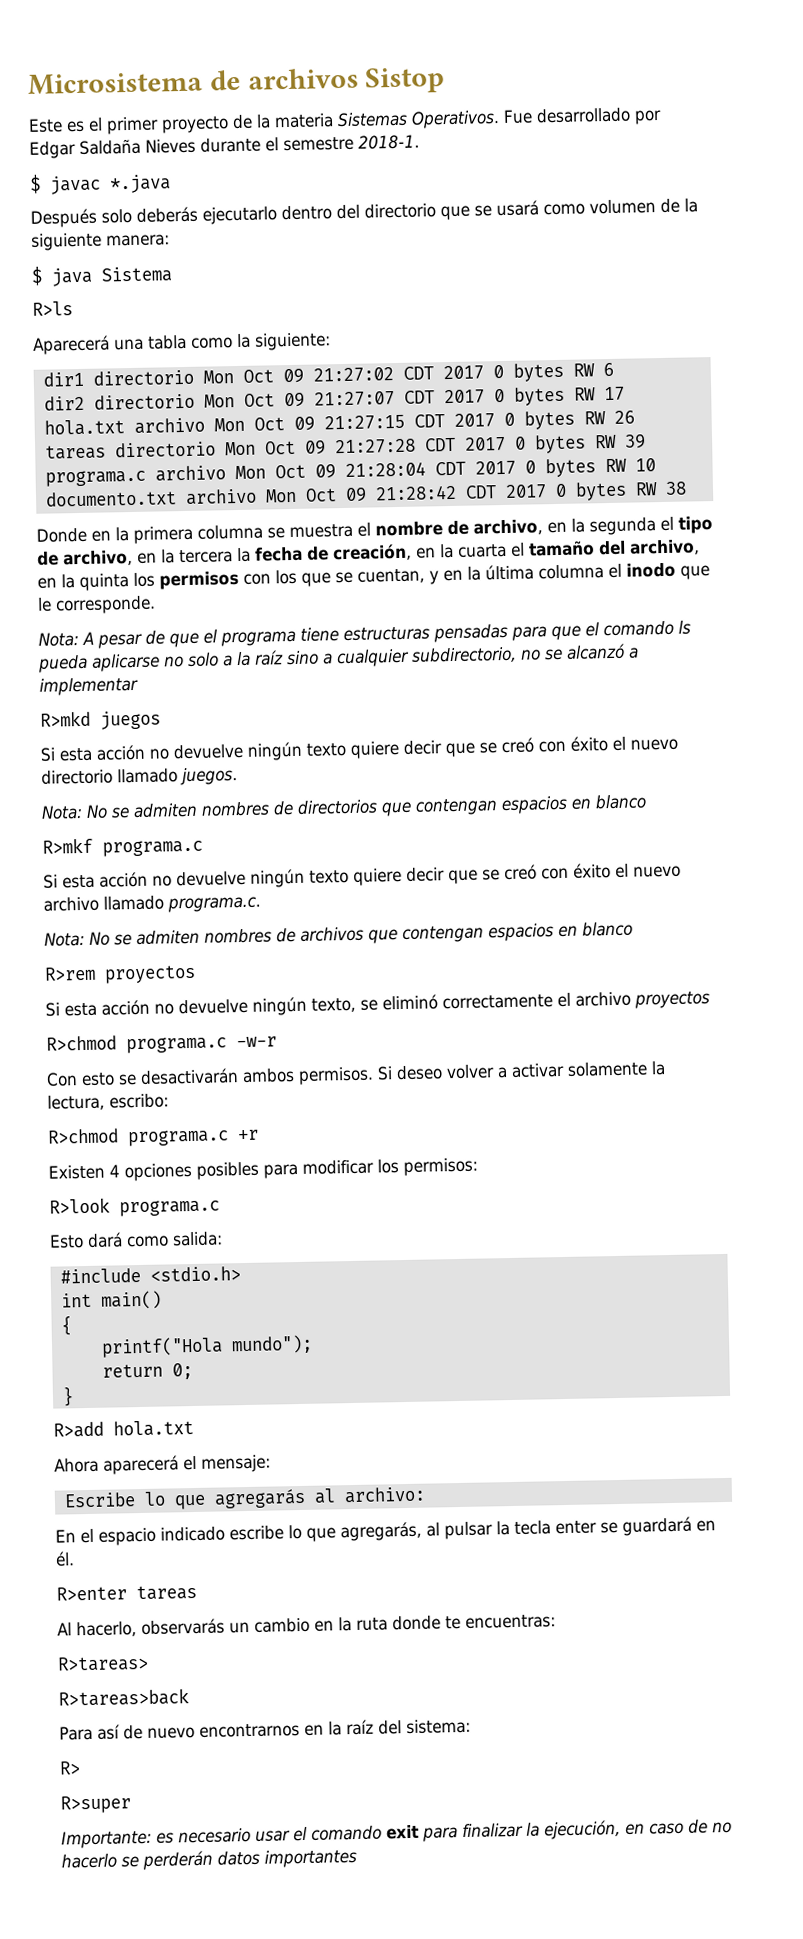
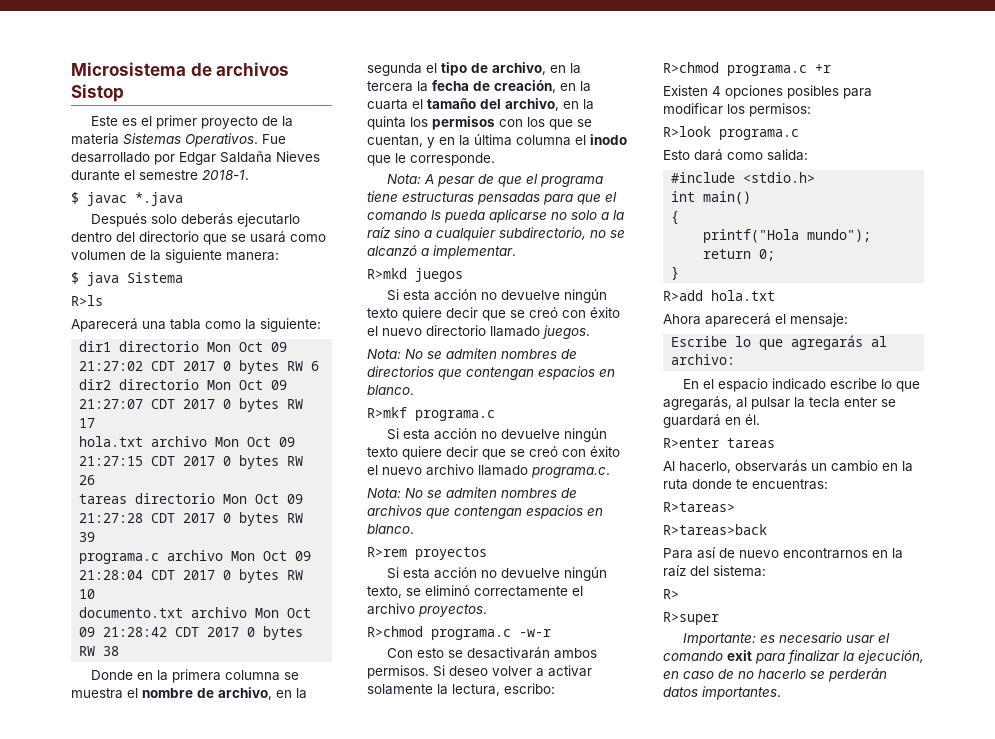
- Nota: A pesar de que el programa tiene estructuras pensadas para que el comando ls pueda aplicarse no solo a la raíz sino a cualquier subdirectorio, no se alcanzó a implementar
+ Nota: A pesar de que el programa tiene estructuras pensadas para que el comando ls pueda aplicarse no solo a la raíz sino a cualquier subdirectorio, no se alcanzó a implementar.
- Nota: No se admiten nombres de directorios que contengan espacios en blanco
+ Nota: No se admiten nombres de directorios que contengan espacios en blanco.
- Nota: No se admiten nombres de archivos que contengan espacios en blanco
+ Nota: No se admiten nombres de archivos que contengan espacios en blanco.
- Si esta acción no devuelve ningún texto, se eliminó correctamente el archivo proyectos
+ Si esta acción no devuelve ningún texto, se eliminó correctamente el archivo proyectos.
- Importante: es necesario usar el comando exit para finalizar la ejecución, en caso de no hacerlo se perderán datos importantes
+ Importante: es necesario usar el comando exit para finalizar la ejecución, en caso de no hacerlo se perderán datos importantes.

